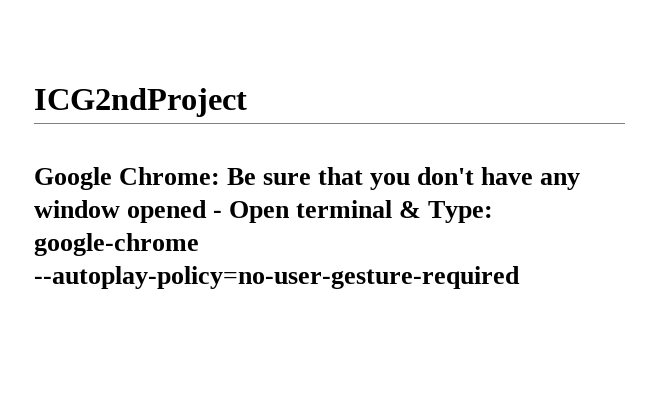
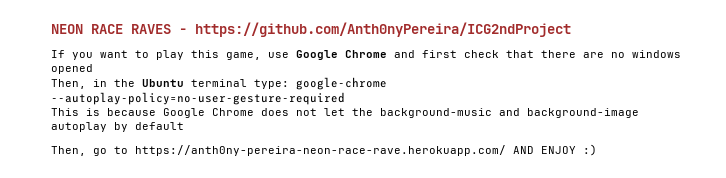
- ICG2ndProject
- Google Chrome: Be sure that you don't have any window opened - Open terminal & Type: google-chrome --autoplay-policy=no-user-gesture-required
+ NEON RACE RAVES - https://github.com/Anth0nyPereira/ICG2ndProject
+ If you want to play this game, use Google Chrome and first check that there are no windows opened
+ Then, in the Ubuntu terminal type: google-chrome --autoplay-policy=no-user-gesture-required
+ This is because Google Chrome does not let the background-music and background-image autoplay by default
+ Then, go to https://anth0ny-pereira-neon-race-rave.herokuapp.com/ AND ENJOY :)

